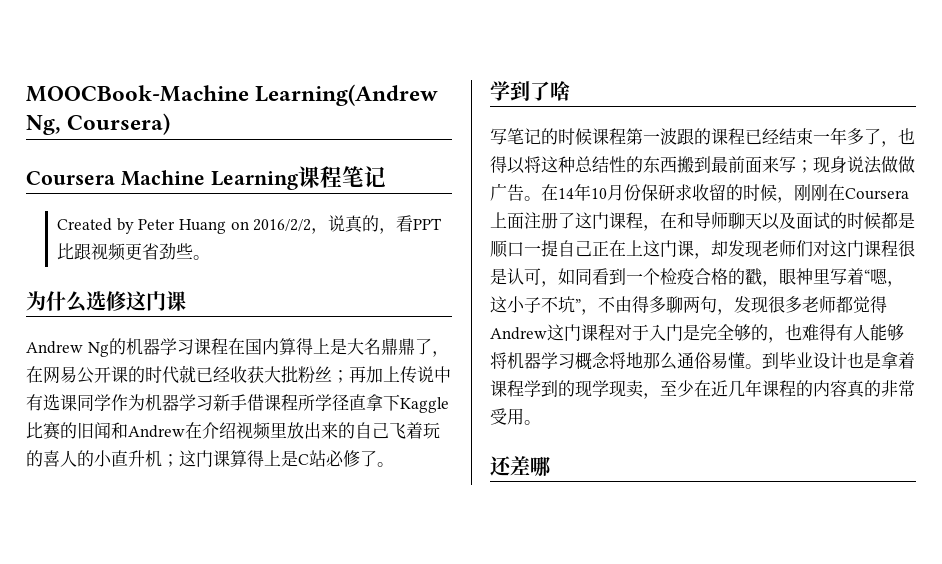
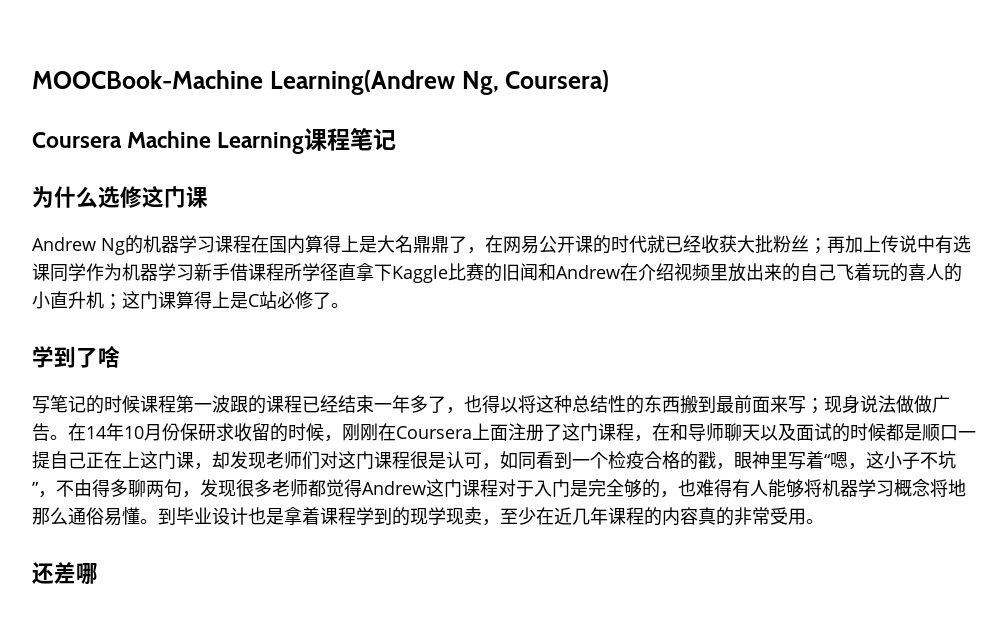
- Created by Peter Huang on 2016/2/2，说真的，看PPT比跟视频更省劲些。

